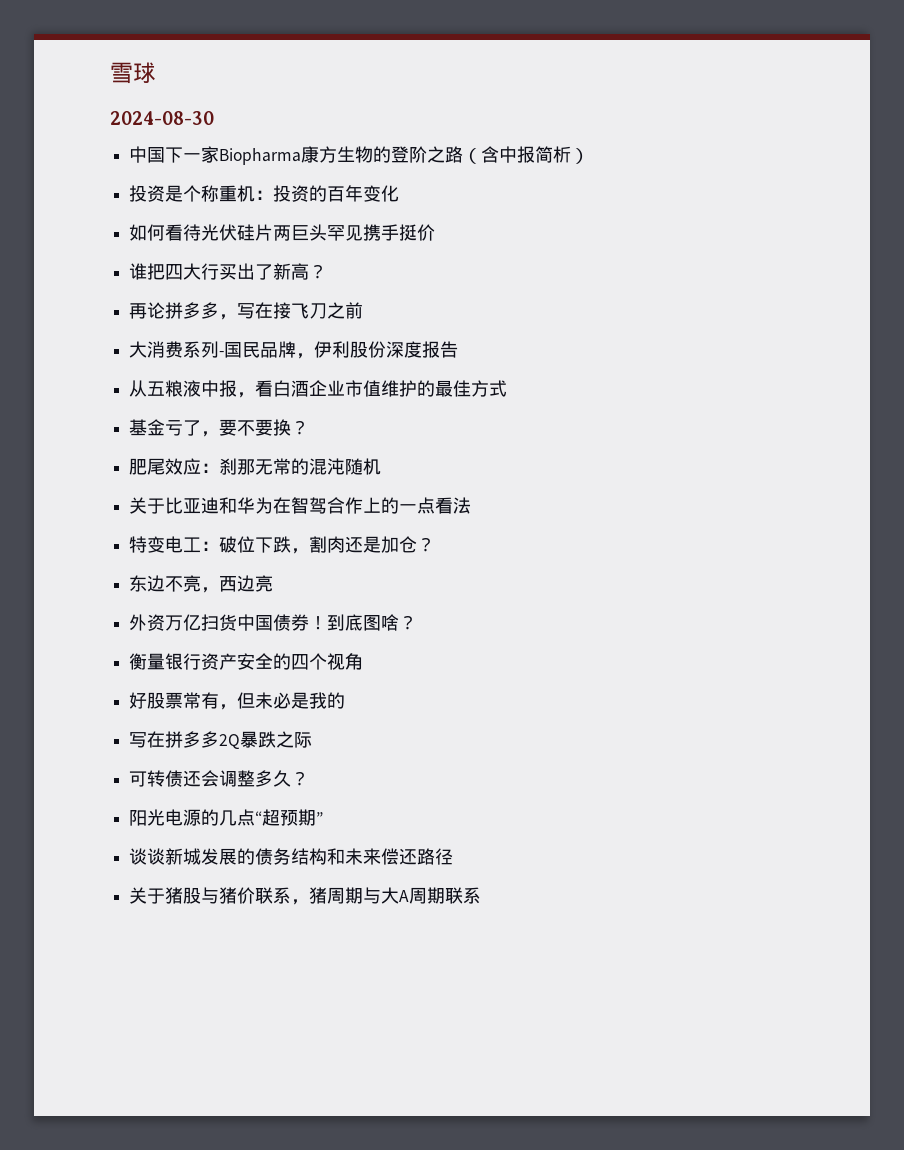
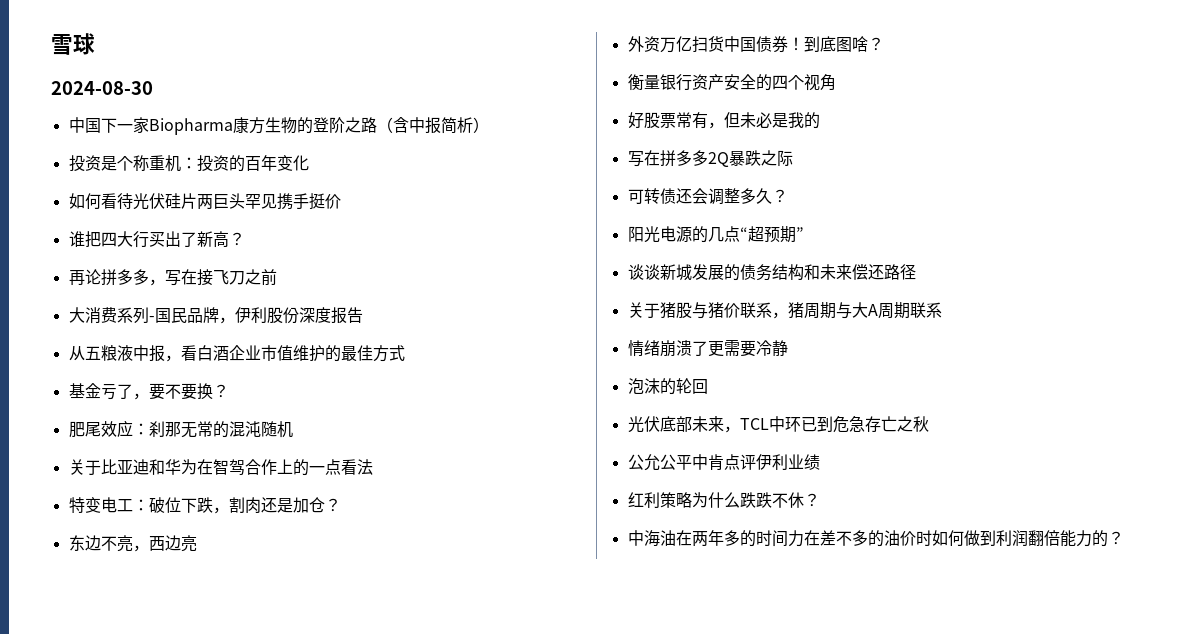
+ 情绪崩溃了更需要冷静
+ 泡沫的轮回
+ 光伏底部未来，TCL中环已到危急存亡之秋
+ 公允公平中肯点评伊利业绩
+ 红利策略为什么跌跌不休？
+ 中海油在两年多的时间力在差不多的油价时如何做到利润翻倍能力的？

